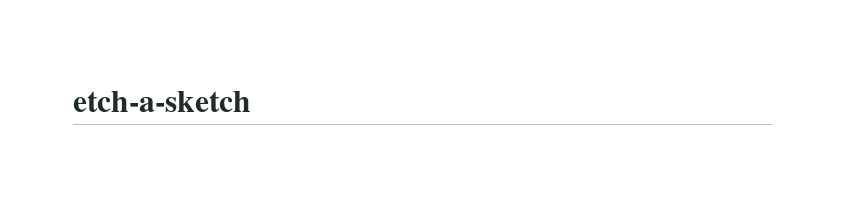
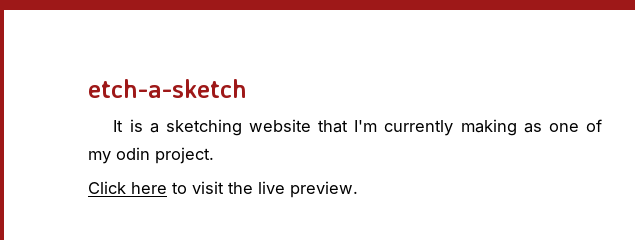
+ It is a sketching website that I'm currently making as one of my odin project.
+ Click here to visit the live preview.

